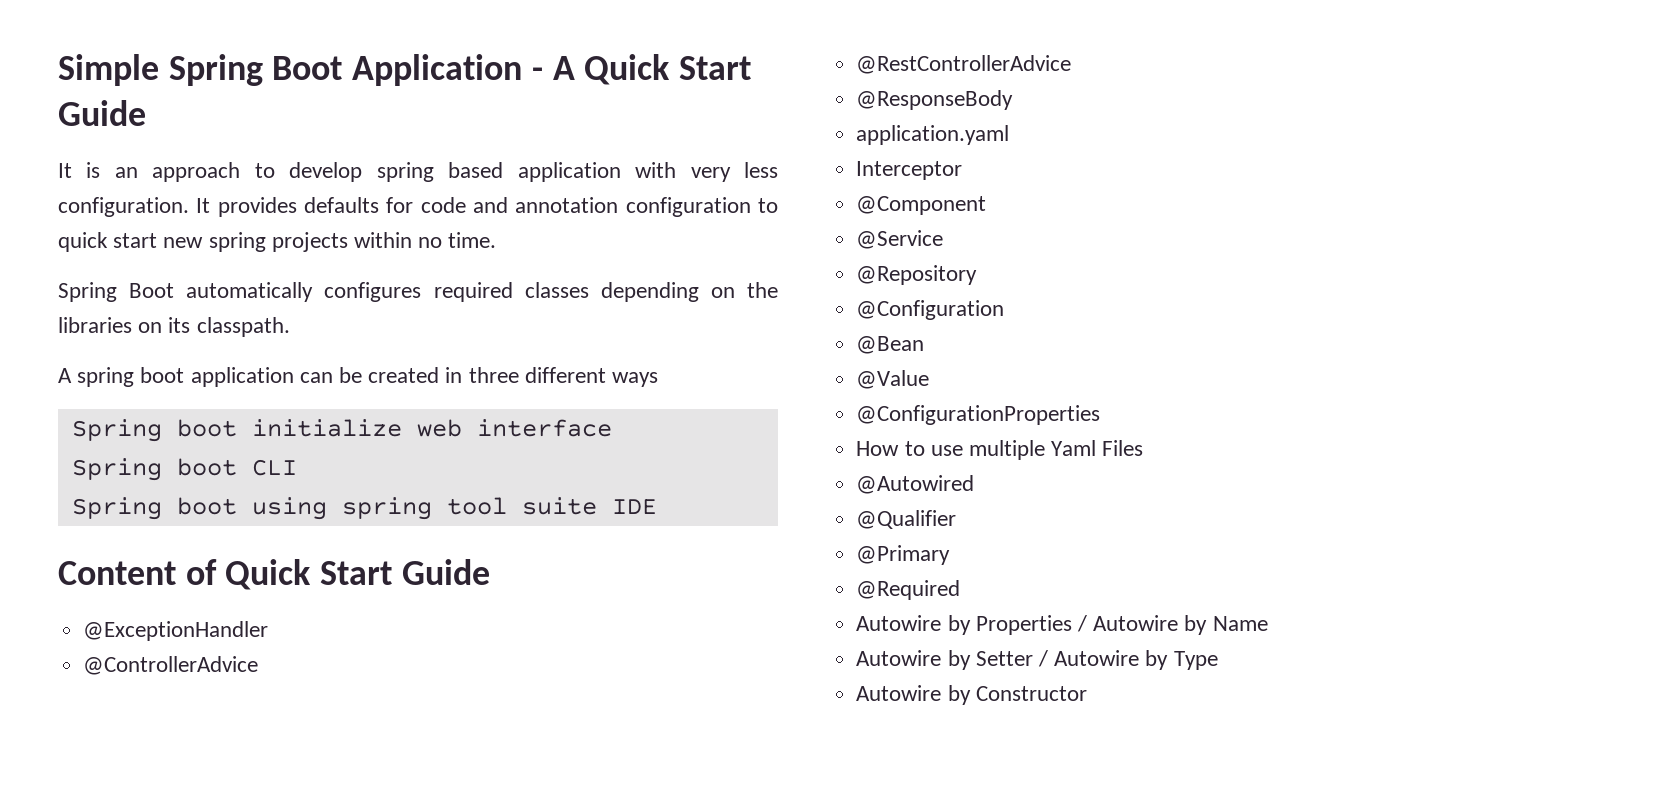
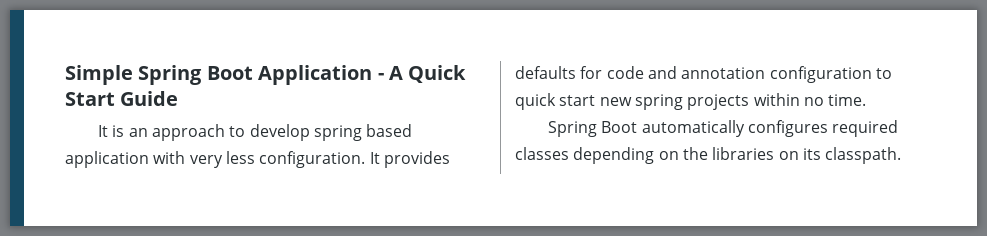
- A spring boot application can be created in three different ways
- Spring boot initialize web interface
- Spring boot CLI
- Spring boot using spring tool suite IDE
- Content of Quick Start Guide
- @ExceptionHandler
- @ControllerAdvice
- @RestControllerAdvice
- @ResponseBody
- application.yaml
- Interceptor
- @Component
- @Service
- @Repository
- @Configuration
- @Bean
- @Value
- @ConfigurationProperties
- How to use multiple Yaml Files
- @Autowired
- @Qualifier
- @Primary
- @Required
- Autowire by Properties / Autowire by Name
- Autowire by Setter / Autowire by Type
- Autowire by Constructor

